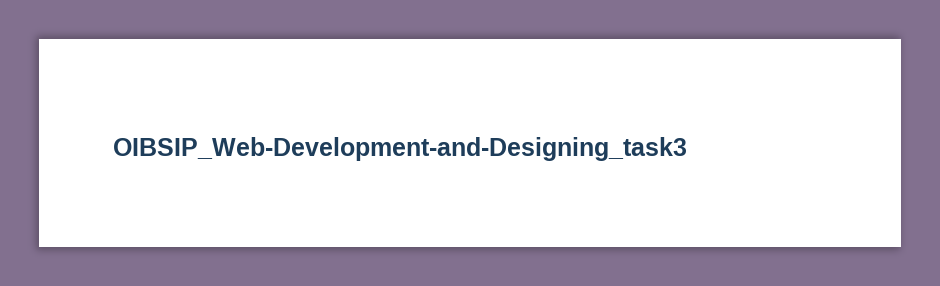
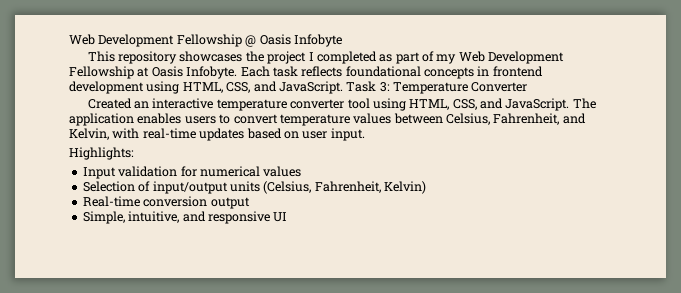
- OIBSIP_Web-Development-and-Designing_task3
+ Web Development Fellowship @ Oasis Infobyte
+ This repository showcases the project I completed as part of my Web Development Fellowship at Oasis Infobyte. Each task reflects foundational concepts in frontend development using HTML, CSS, and JavaScript. Task 3: Temperature Converter
+ Created an interactive temperature converter tool using HTML, CSS, and JavaScript. The application enables users to convert temperature values between Celsius, Fahrenheit, and Kelvin, with real-time updates based on user input.
+ Highlights:
+ Input validation for numerical values
+ Selection of input/output units (Celsius, Fahrenheit, Kelvin)
+ Real-time conversion output
+ Simple, intuitive, and responsive UI

